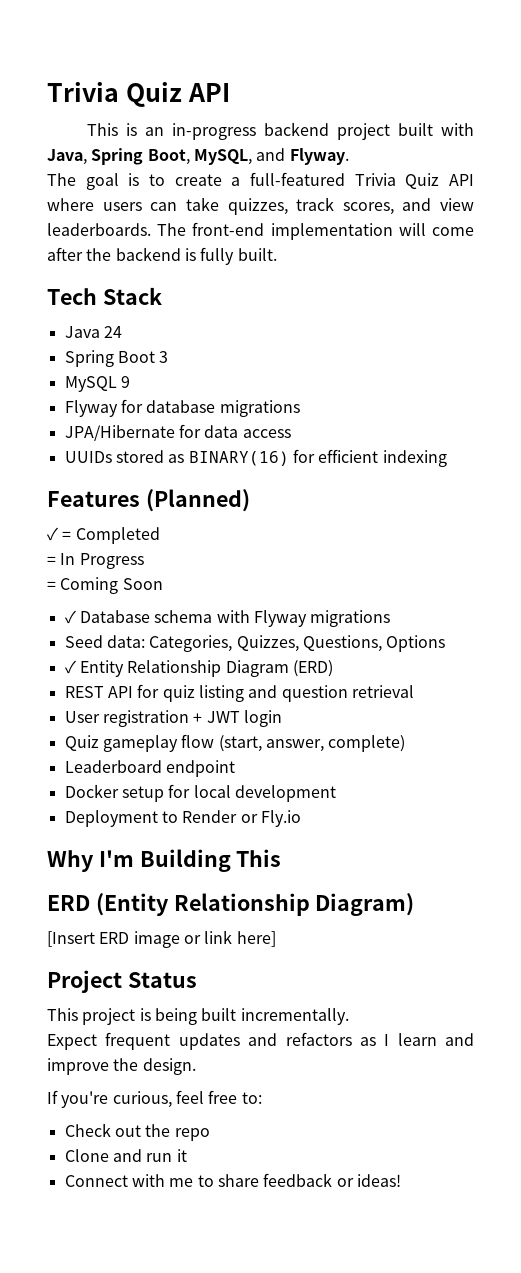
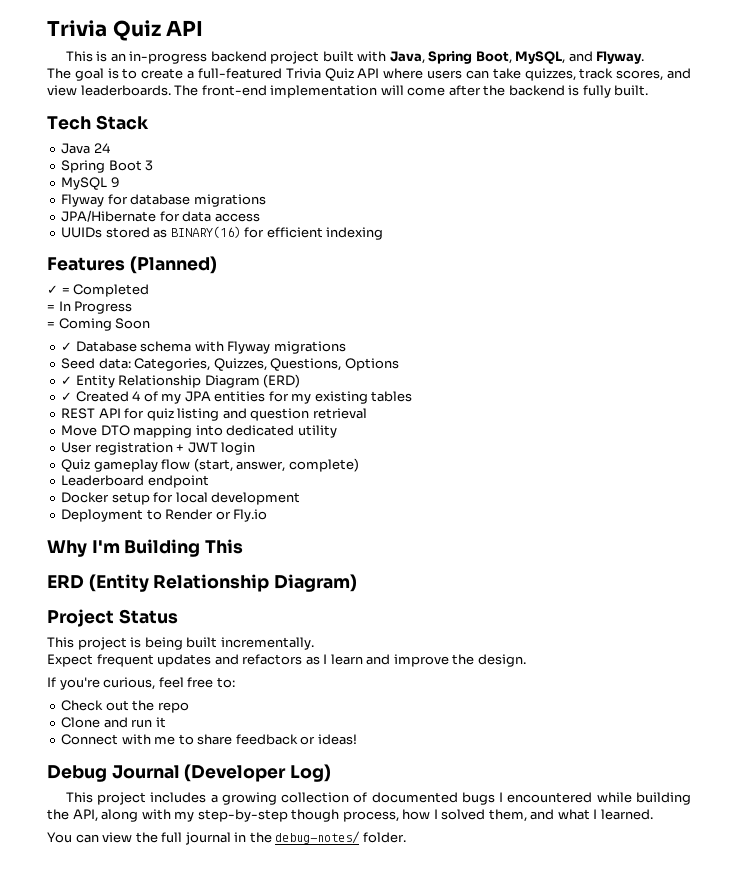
+ ✓ Created 4 of my JPA entities for my existing tables
+ Move DTO mapping into dedicated utility
- [Insert ERD image or link here]
+ Debug Journal (Developer Log)
+ This project includes a growing collection of documented bugs I encountered while building the API, along with my step-by-step though process, how I solved them, and what I learned.
+ You can view the full journal in the debug-notes/ folder.

